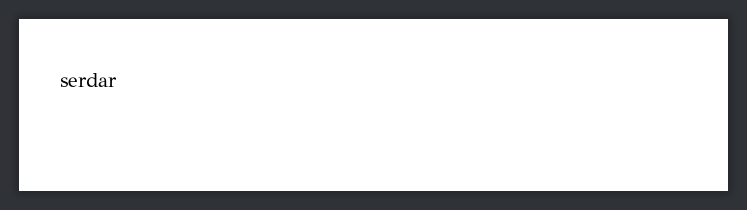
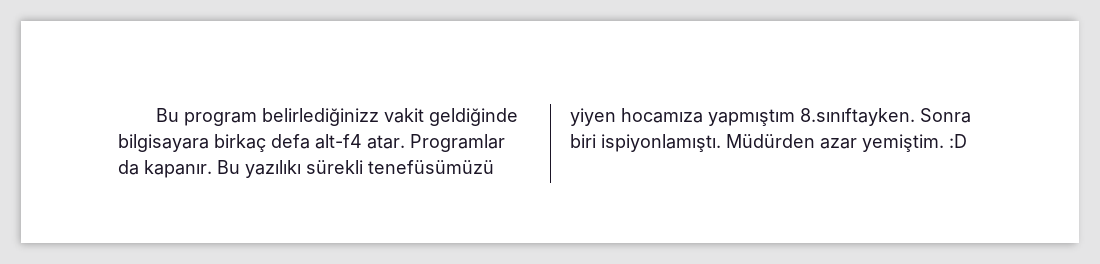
- serdar
+ Bu program belirlediğinizz vakit geldiğinde bilgisayara birkaç defa alt-f4 atar. Programlar da kapanır. Bu yazılıkı sürekli tenefüsümüzü yiyen hocamıza yapmıştım 8.sınıftayken. Sonra biri ispiyonlamıştı. Müdürden azar yemiştim. :D

